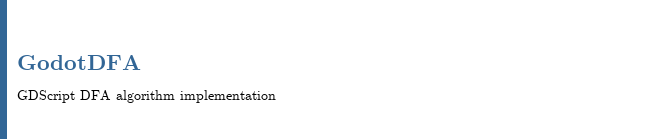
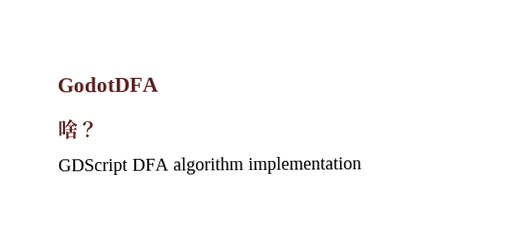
+ 啥？

